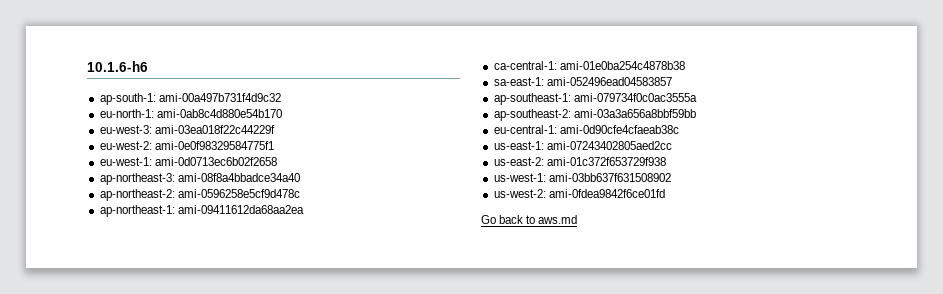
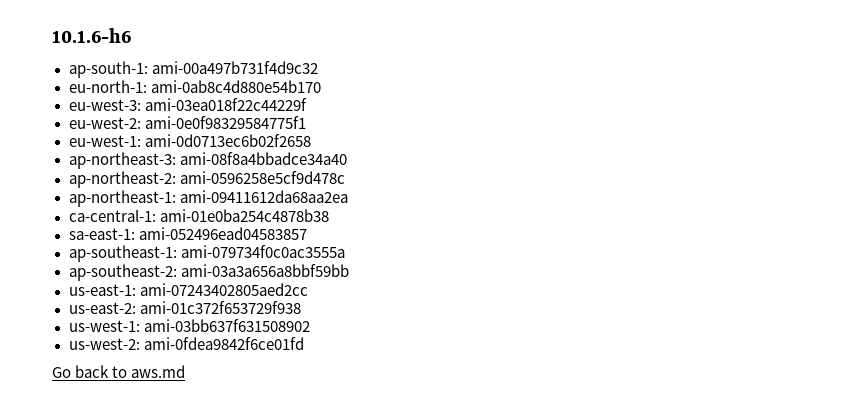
- eu-central-1: ami-0d90cfe4cfaeab38c

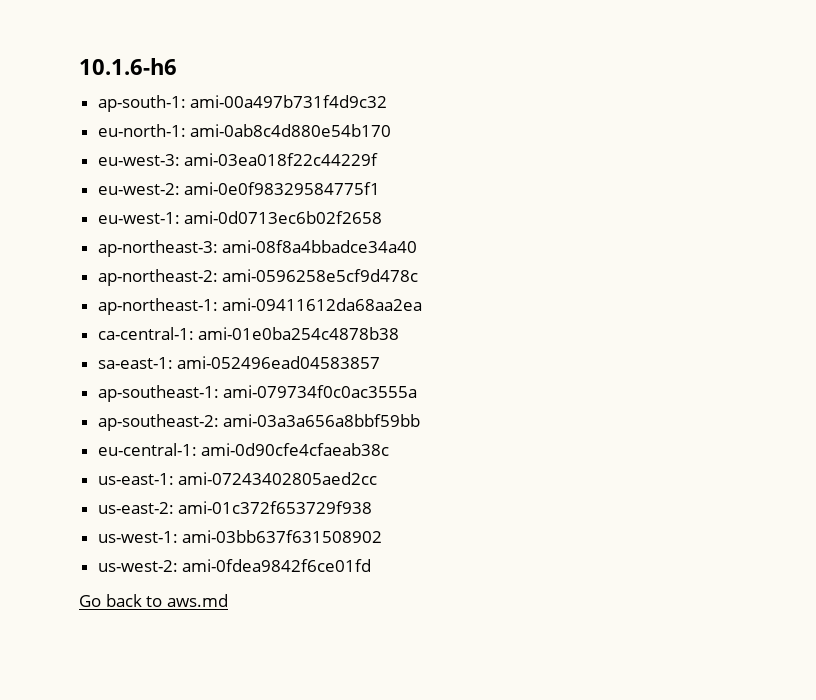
+ eu-central-1: ami-0d90cfe4cfaeab38c

